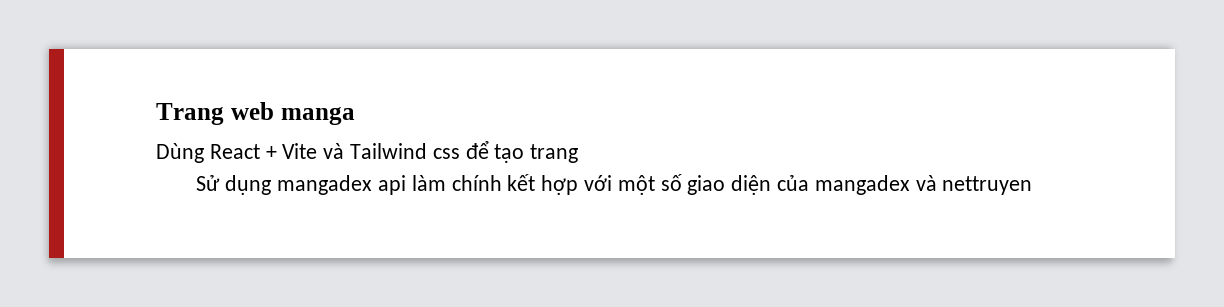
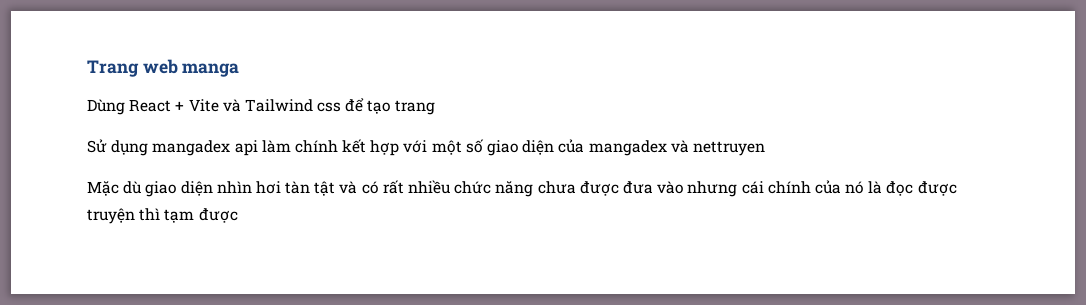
+ Mặc dù giao diện nhìn hơi tàn tật và có rất nhiều chức năng chưa được đưa vào nhưng cái chính của nó là đọc được truyện thì tạm được

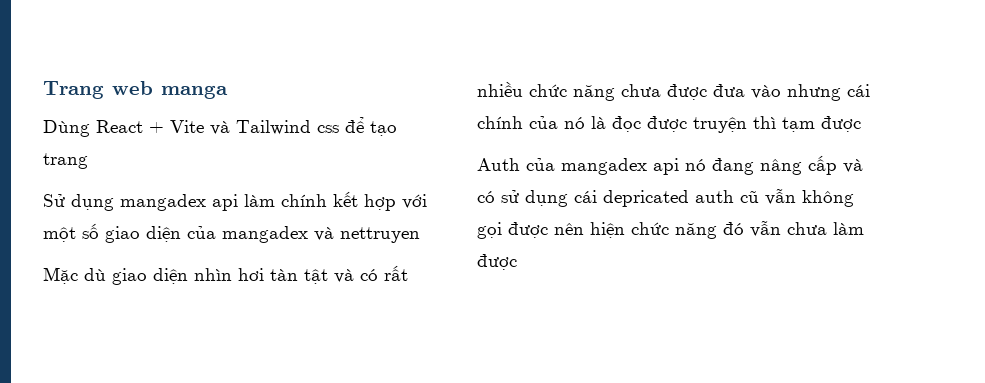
+ Auth của mangadex api nó đang nâng cấp và có sử dụng cái depricated auth cũ vẫn không gọi được nên hiện chức năng đó vẫn chưa làm được

